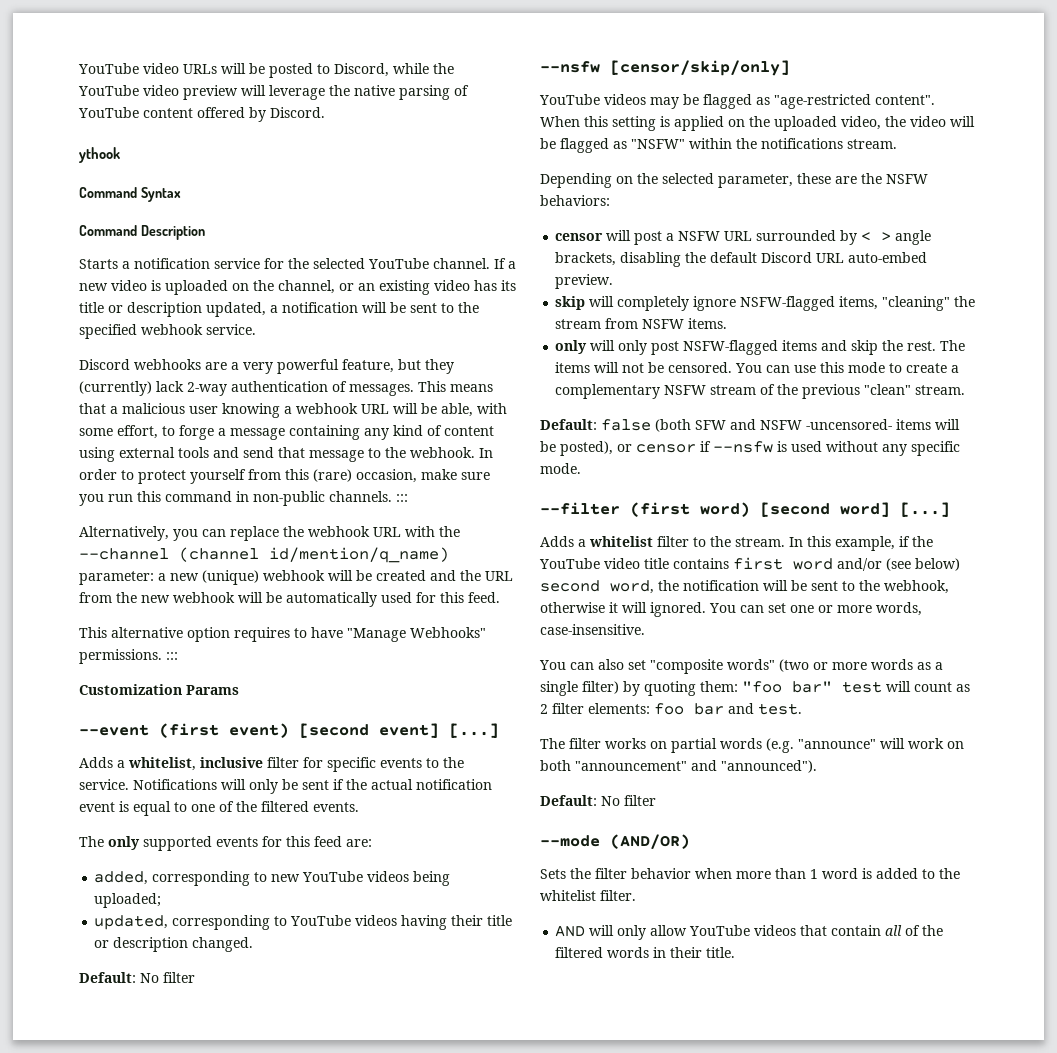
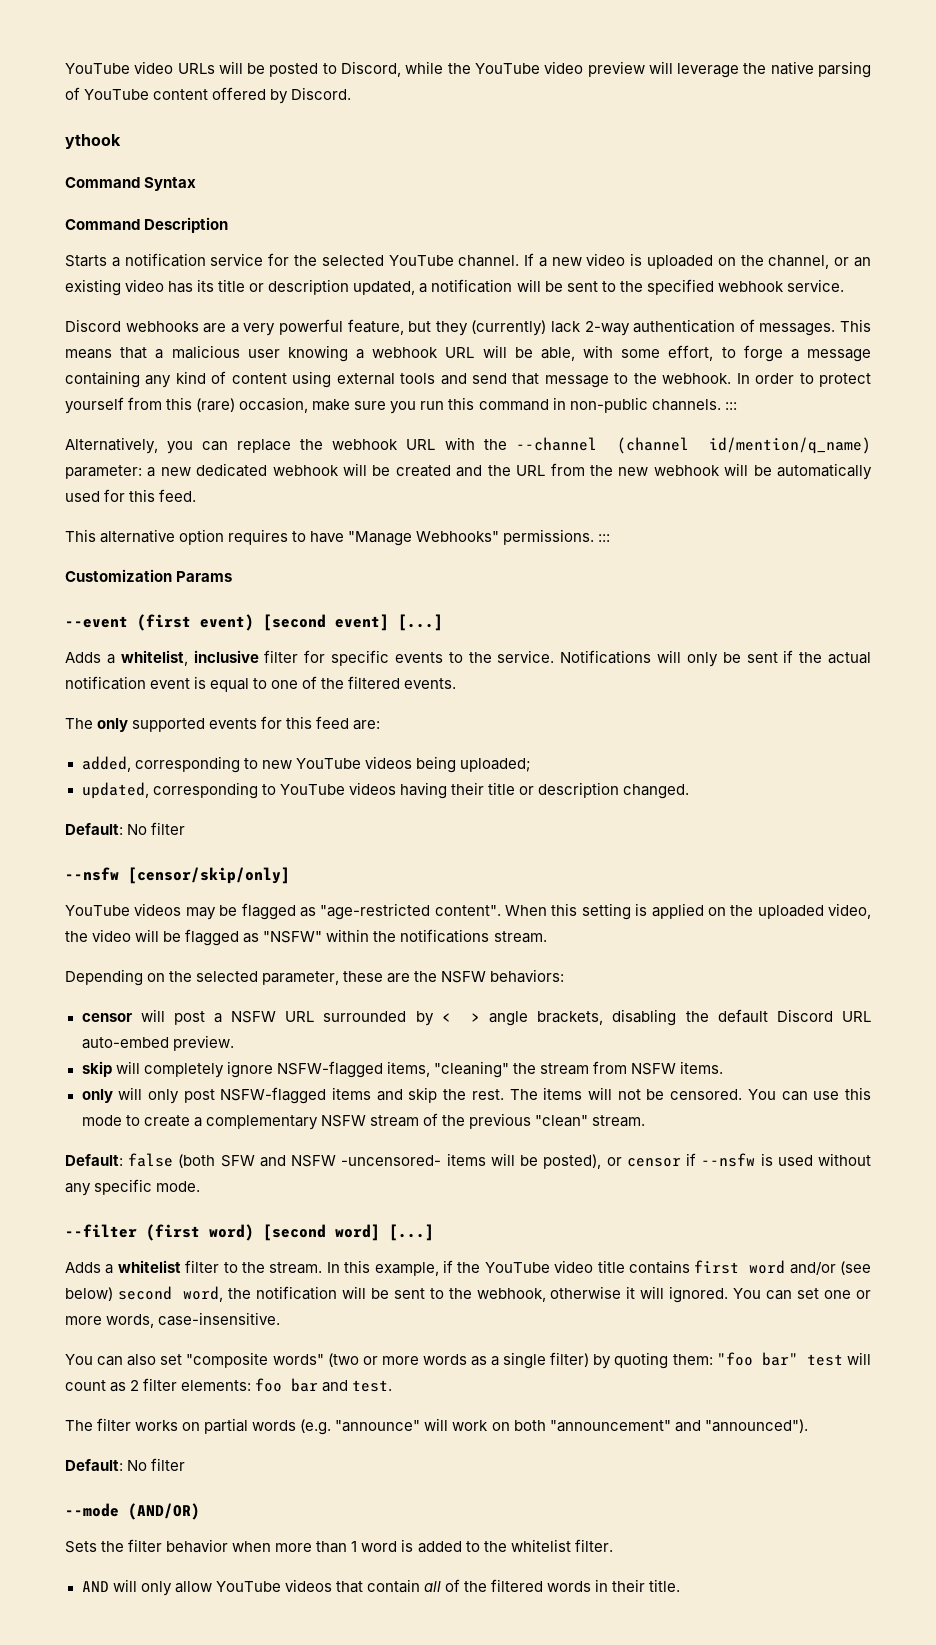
- Alternatively, you can replace the webhook URL with the --channel (channel id/mention/q_name) parameter: a new (unique) webhook will be created and the URL from the new webhook will be automatically used for this feed.
+ Alternatively, you can replace the webhook URL with the --channel (channel id/mention/q_name) parameter: a new dedicated webhook will be created and the URL from the new webhook will be automatically used for this feed.

